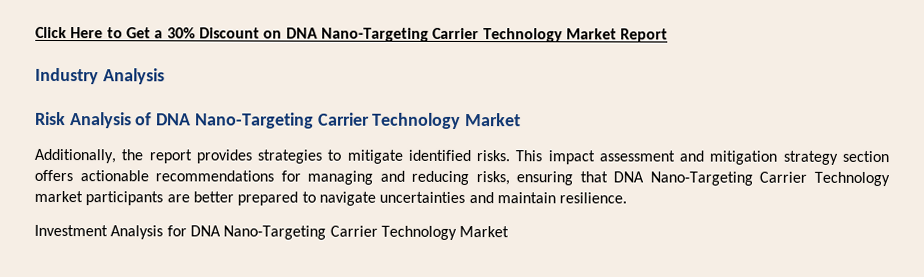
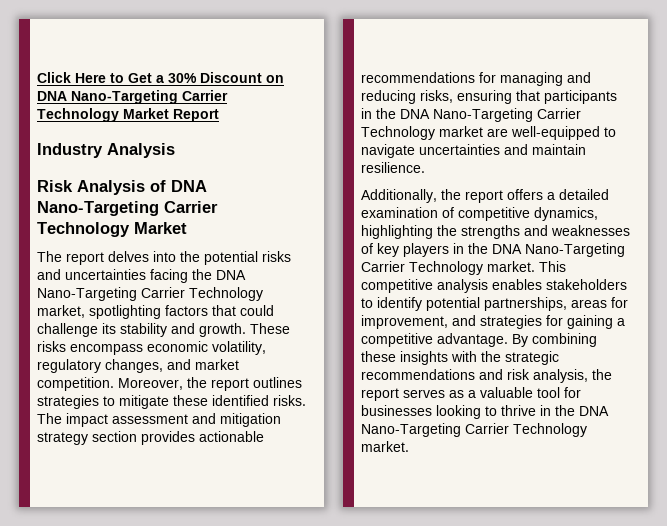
- Additionally, the report provides strategies to mitigate identified risks.
+ The report delves into the potential risks and uncertainties facing the DNA Nano-Targeting Carrier Technology market, spotlighting factors that could challenge its stability and growth. These risks encompass economic volatility, regulatory changes, and market competition. Moreover, the report outlines strategies to mitigate these identified risks.
- This impact assessment and mitigation strategy section offers actionable recommendations for managing and reducing risks, ensuring that DNA Nano-Targeting Carrier Technology market participants are better prepared to navigate uncertainties and maintain resilience.
+ The impact assessment and mitigation strategy section provides actionable recommendations for managing and reducing risks, ensuring that participants in the DNA Nano-Targeting Carrier Technology market are well-equipped to navigate uncertainties and maintain resilience.
- Investment Analysis for DNA Nano-Targeting Carrier Technology Market
+ Additionally, the report offers a detailed examination of competitive dynamics, highlighting the strengths and weaknesses of key players in the DNA Nano-Targeting Carrier Technology market. This competitive analysis enables stakeholders to identify potential partnerships, areas for improvement, and strategies for gaining a competitive advantage. By combining these insights with the strategic recommendations and risk analysis, the report serves as a valuable tool for businesses looking to thrive in the DNA Nano-Targeting Carrier Technology market.

